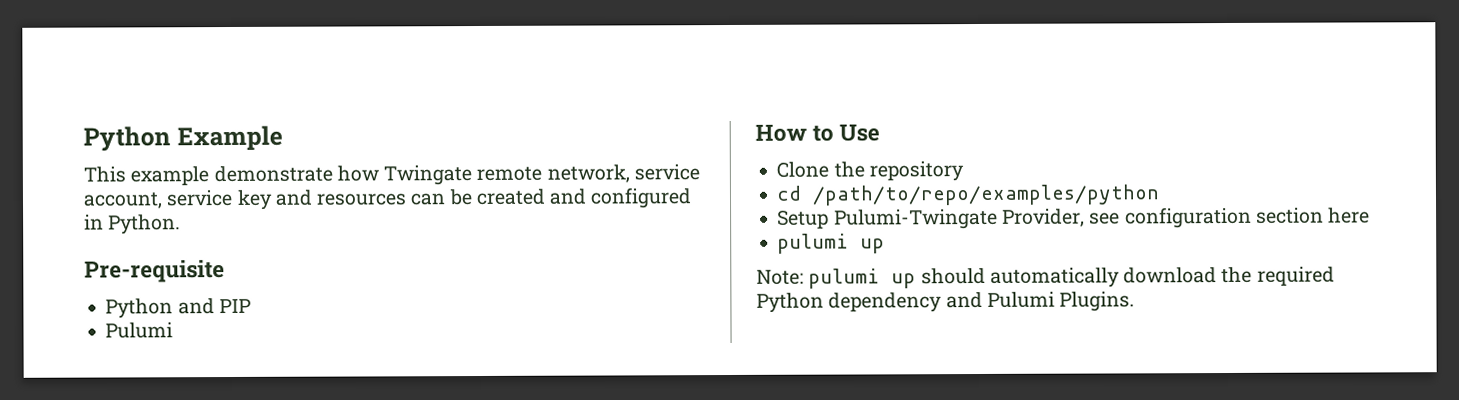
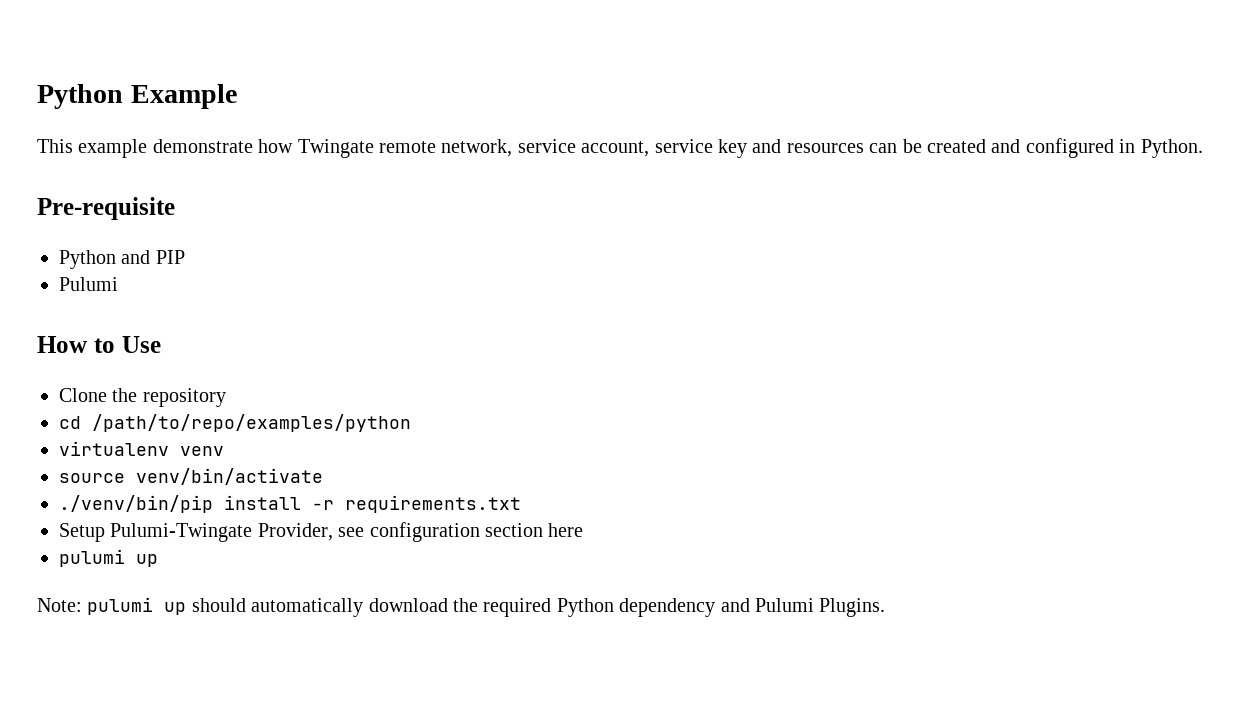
+ virtualenv venv
+ source venv/bin/activate
+ ./venv/bin/pip install -r requirements.txt

